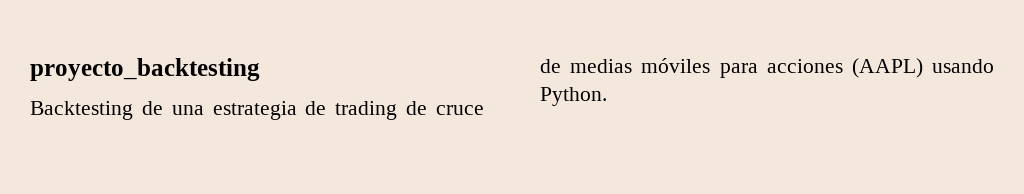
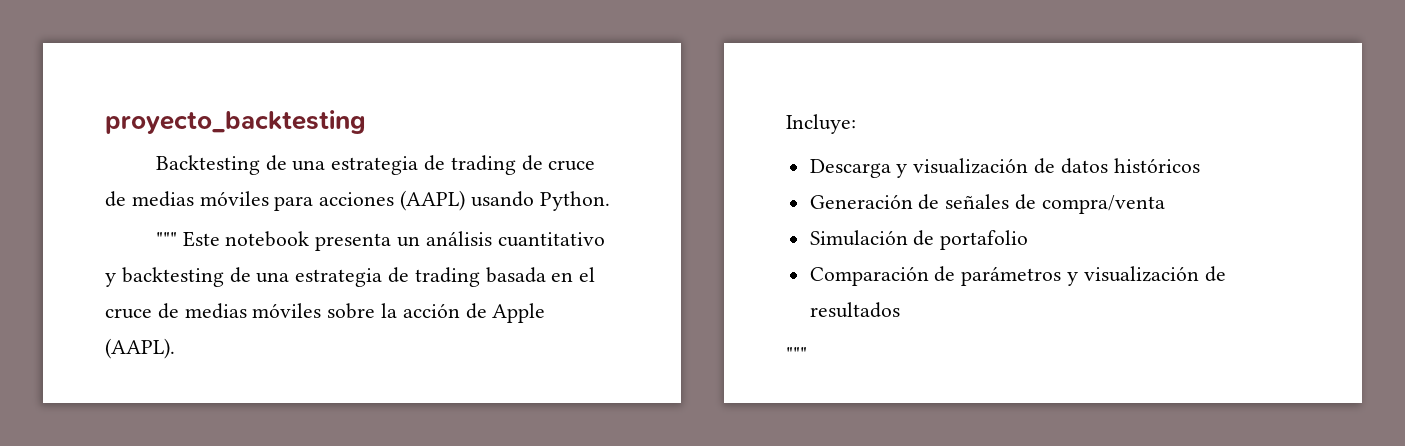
+ """ Este notebook presenta un análisis cuantitativo y backtesting de una estrategia de trading basada en el cruce de medias móviles sobre la acción de Apple (AAPL).
+ Incluye:
+ Descarga y visualización de datos históricos
+ Generación de señales de compra/venta
+ Simulación de portafolio
+ Comparación de parámetros y visualización de resultados
+ """

